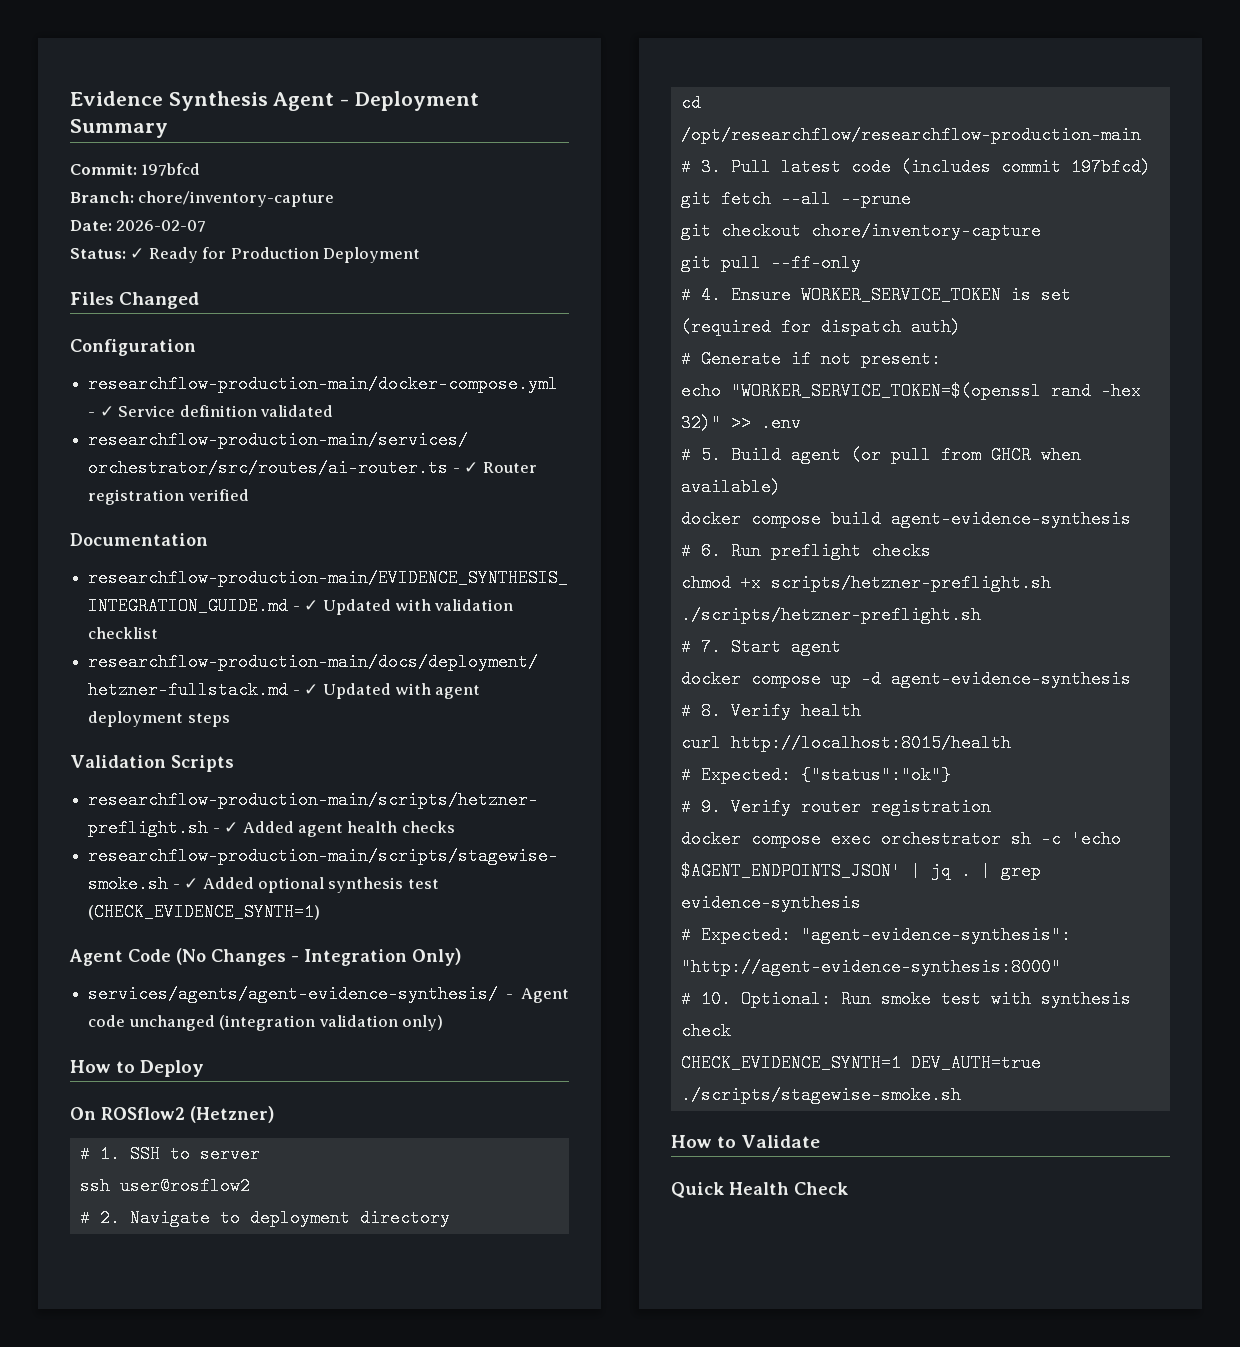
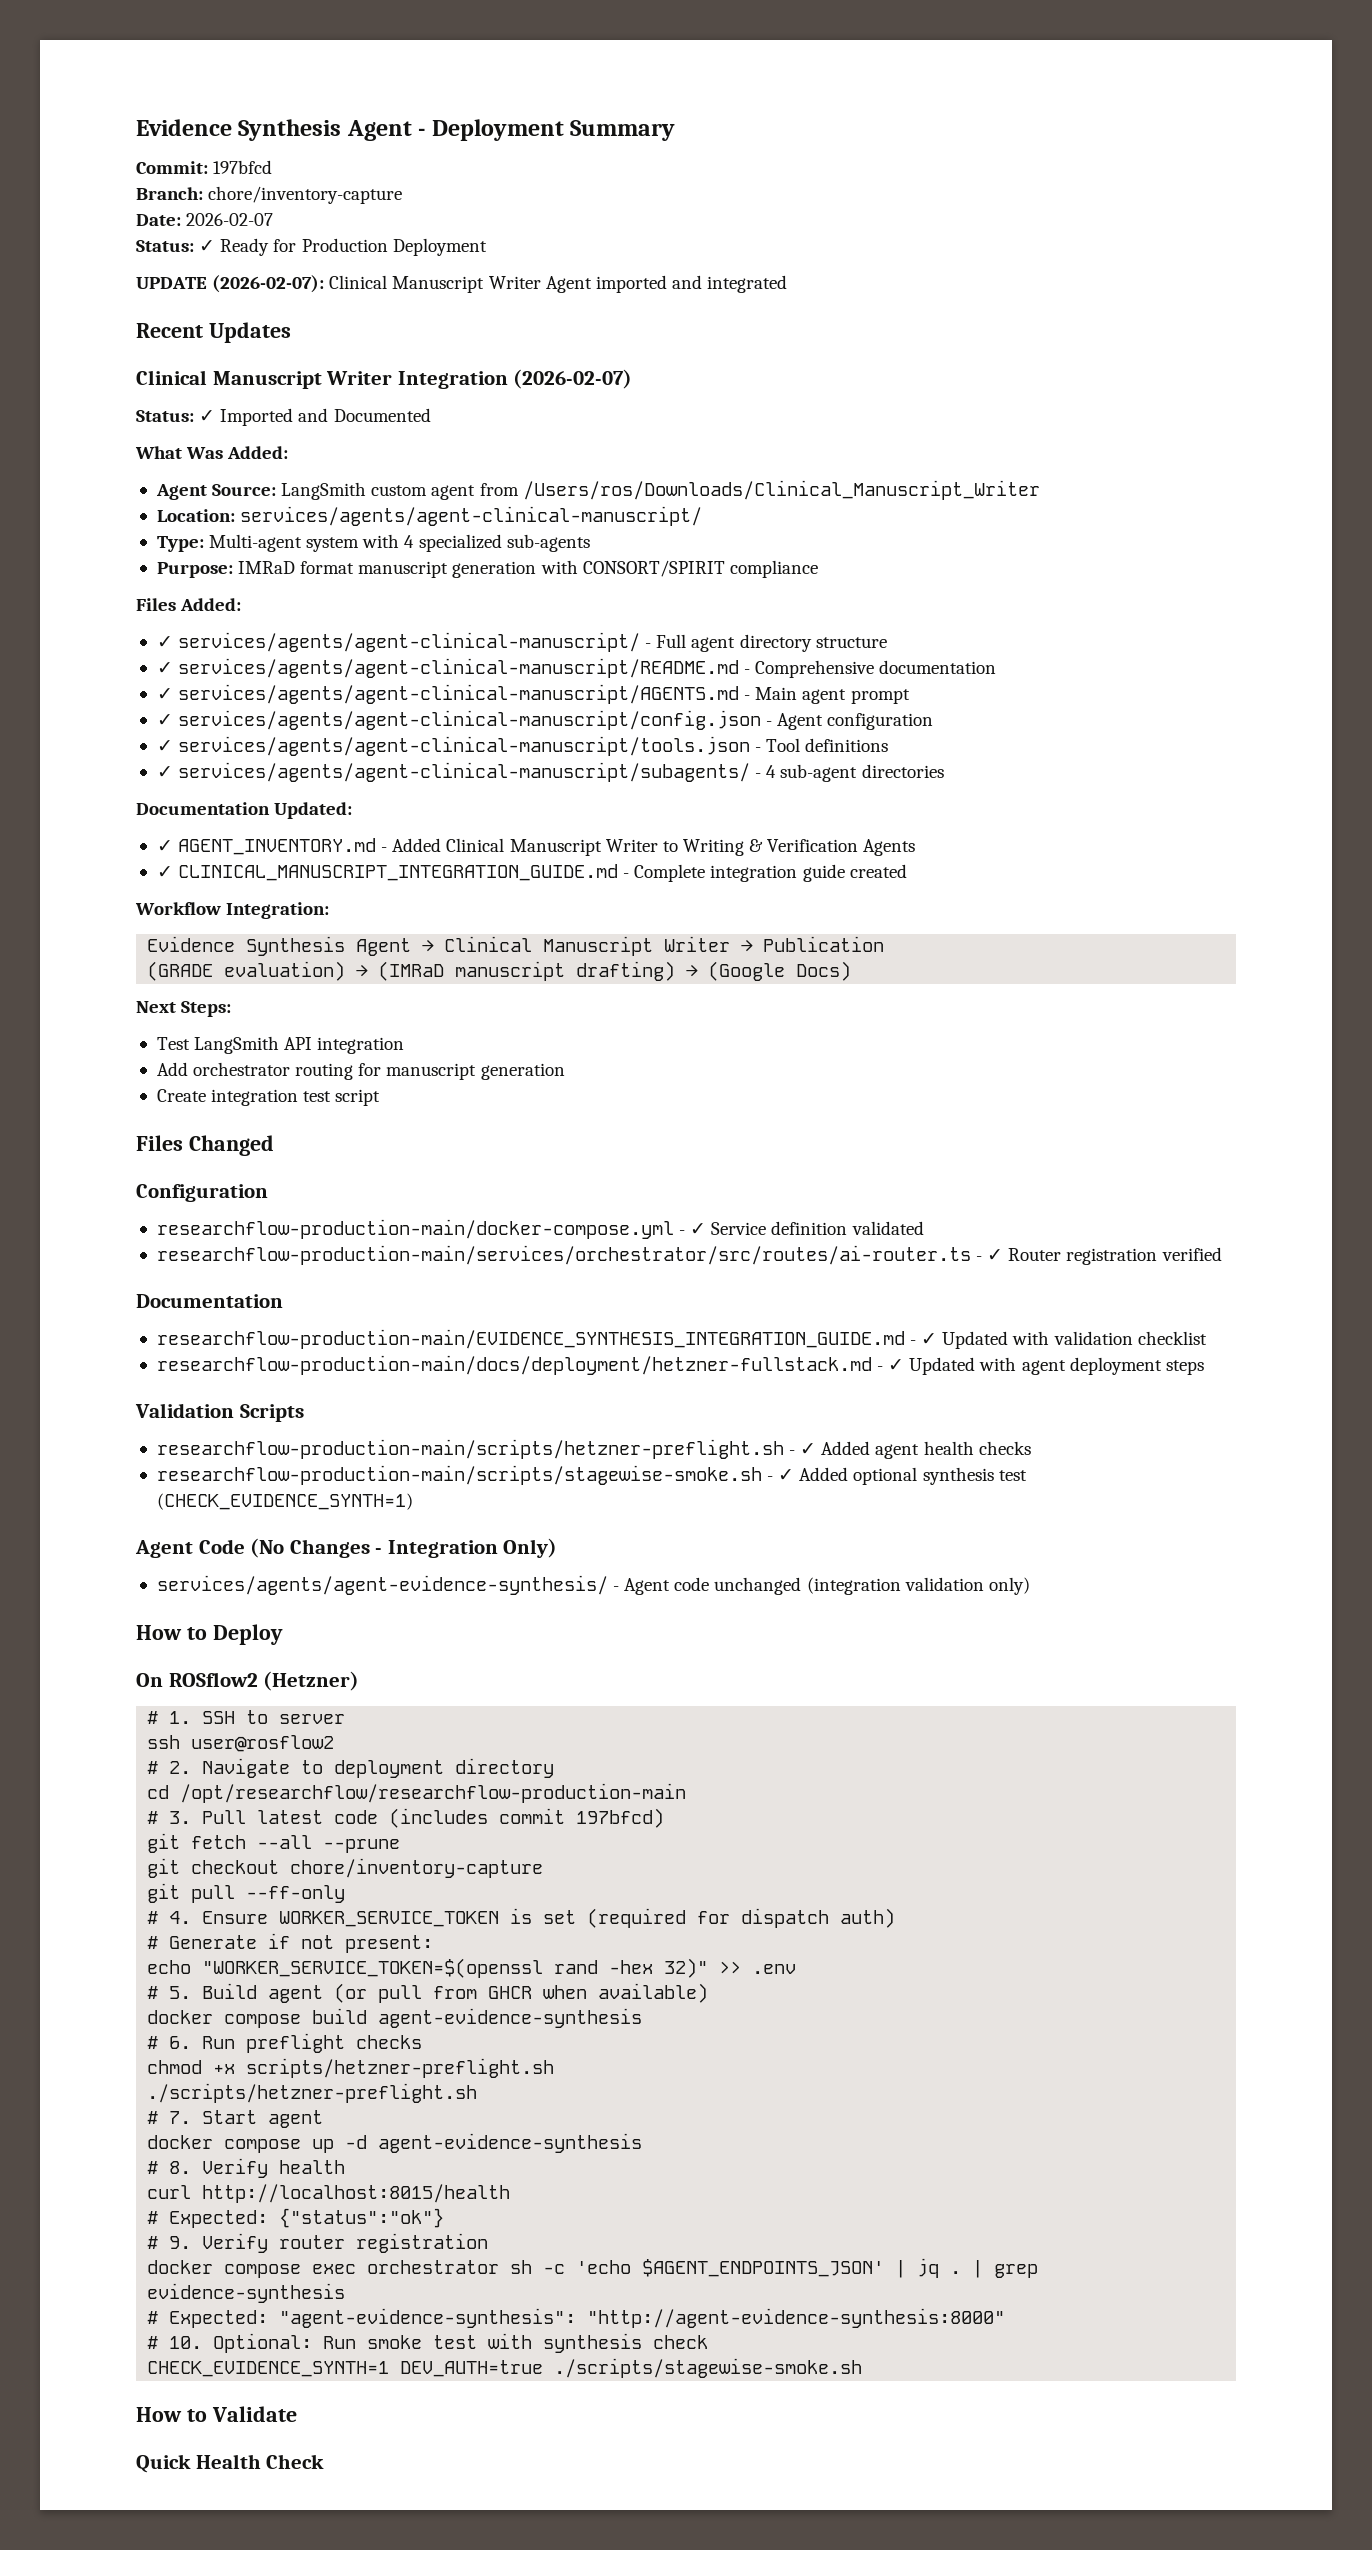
+ UPDATE (2026-02-07): Clinical Manuscript Writer Agent imported and integrated
+ Recent Updates
+ Clinical Manuscript Writer Integration (2026-02-07)
+ Status: ✓ Imported and Documented
+ What Was Added:
+ Agent Source: LangSmith custom agent from /Users/ros/Downloads/Clinical_Manuscript_Writer
+ Location: services/agents/agent-clinical-manuscript/
+ Type: Multi-agent system with 4 specialized sub-agents
+ Purpose: IMRaD format manuscript generation with CONSORT/SPIRIT compliance
+ Files Added:
+ ✓ services/agents/agent-clinical-manuscript/ - Full agent directory structure
+ ✓ services/agents/agent-clinical-manuscript/README.md - Comprehensive documentation
+ ✓ services/agents/agent-clinical-manuscript/AGENTS.md - Main agent prompt
+ ✓ services/agents/agent-clinical-manuscript/config.json - Agent configuration
+ ✓ services/agents/agent-clinical-manuscript/tools.json - Tool definitions
+ ✓ services/agents/agent-clinical-manuscript/subagents/ - 4 sub-agent directories
+ Documentation Updated:
+ ✓ AGENT_INVENTORY.md - Added Clinical Manuscript Writer to Writing & Verification Agents
+ ✓ CLINICAL_MANUSCRIPT_INTEGRATION_GUIDE.md - Complete integration guide created
+ Workflow Integration:
+ Evidence Synthesis Agent → Clinical Manuscript Writer → Publication
+ (GRADE evaluation) → (IMRaD manuscript drafting) → (Google Docs)
+ Next Steps:
+ Test LangSmith API integration
+ Add orchestrator routing for manuscript generation
+ Create integration test script

